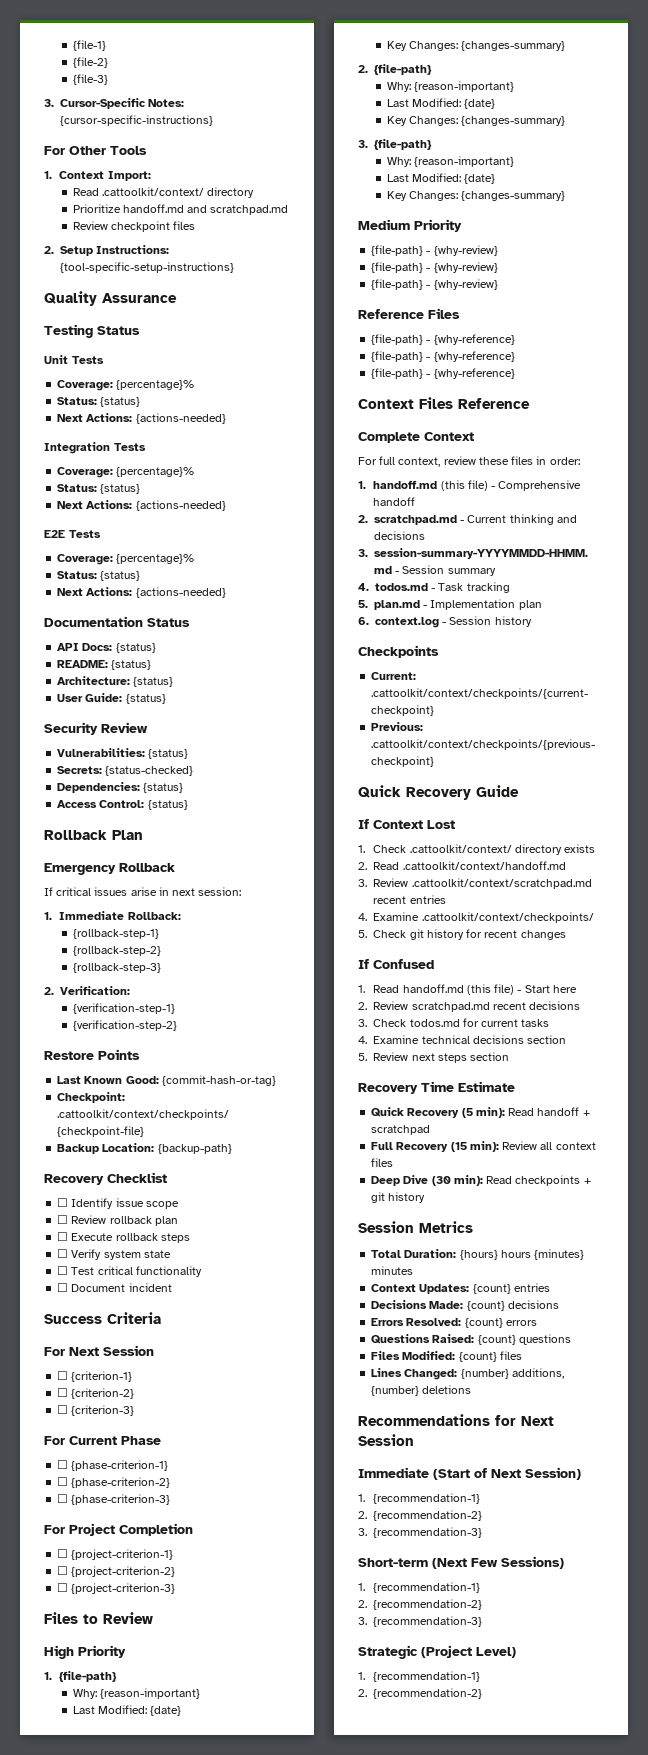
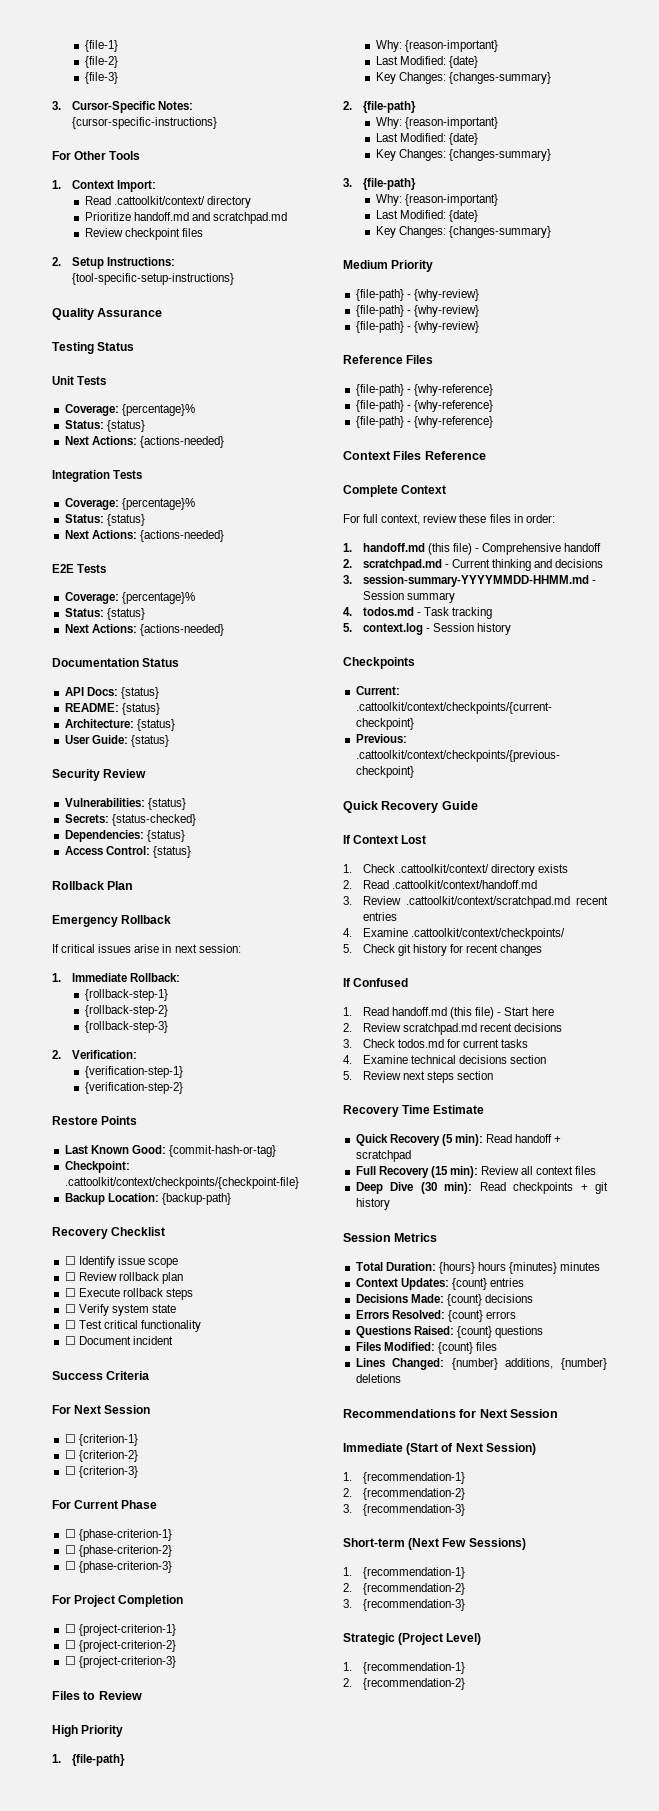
- 5. plan.md - Implementation plan
- 6. context.log - Session history
+ 5. context.log - Session history

